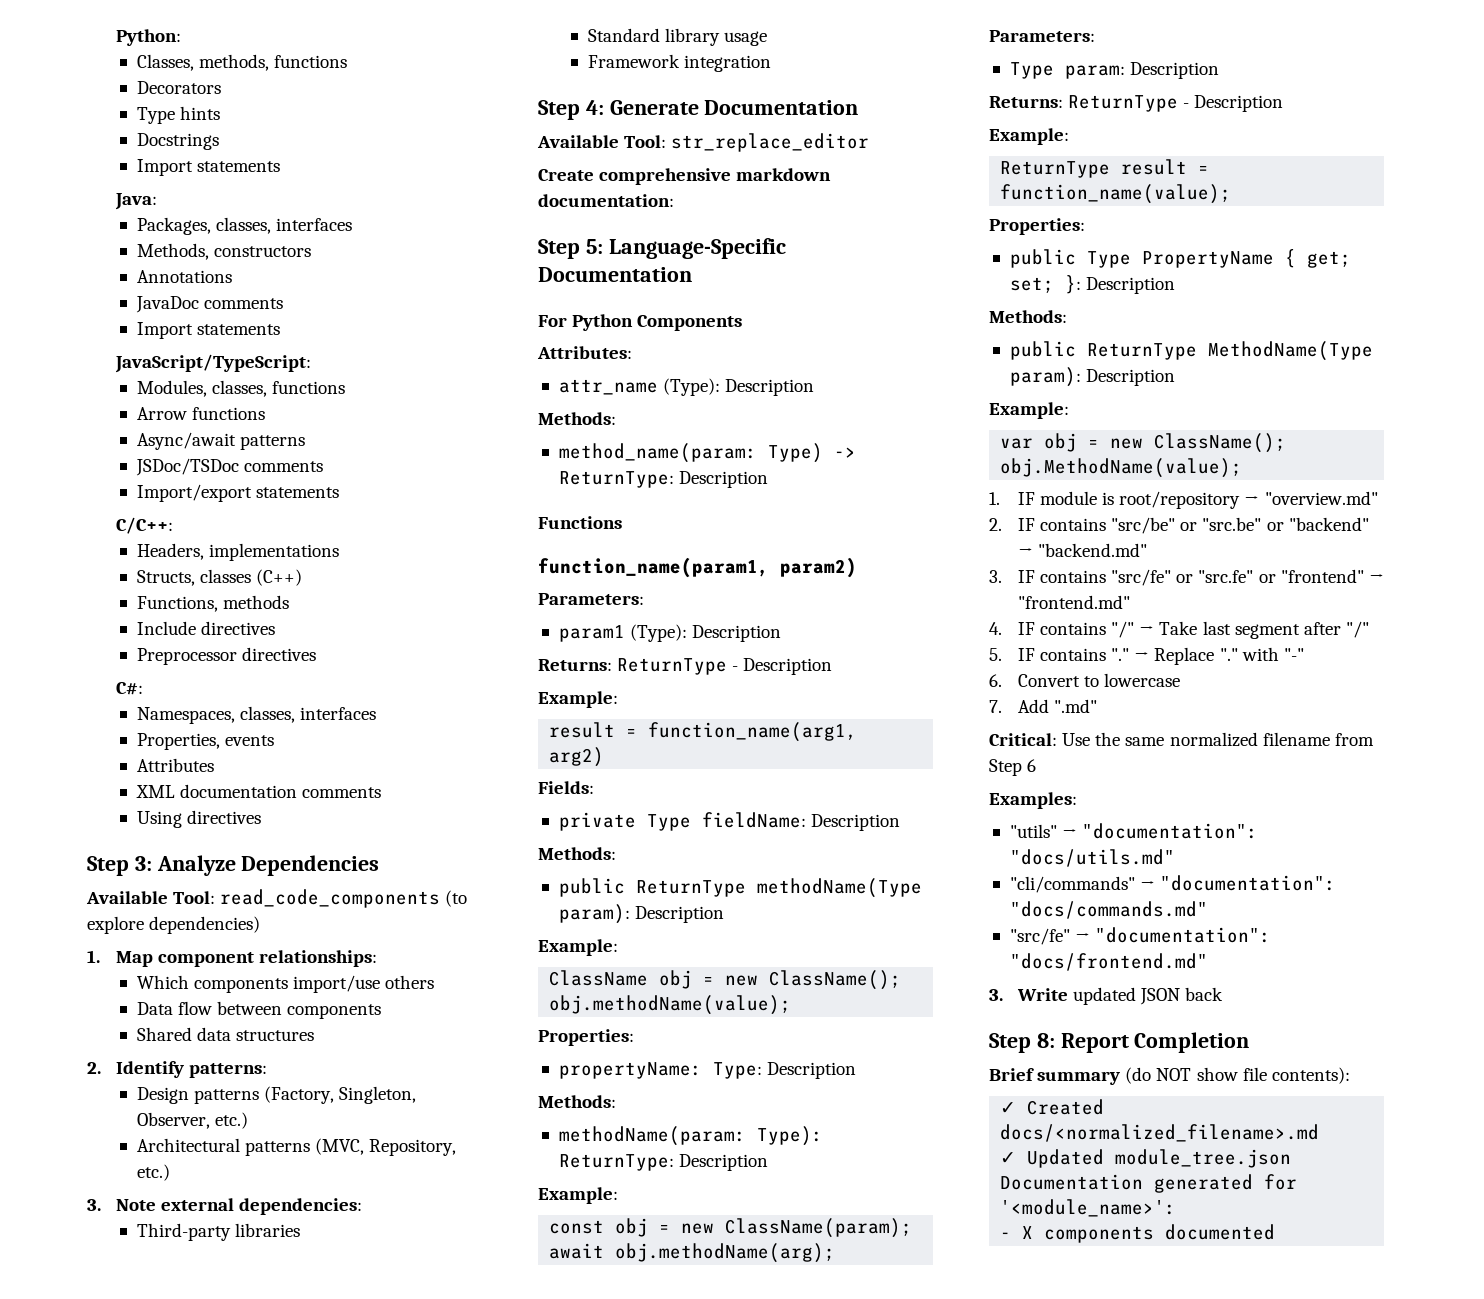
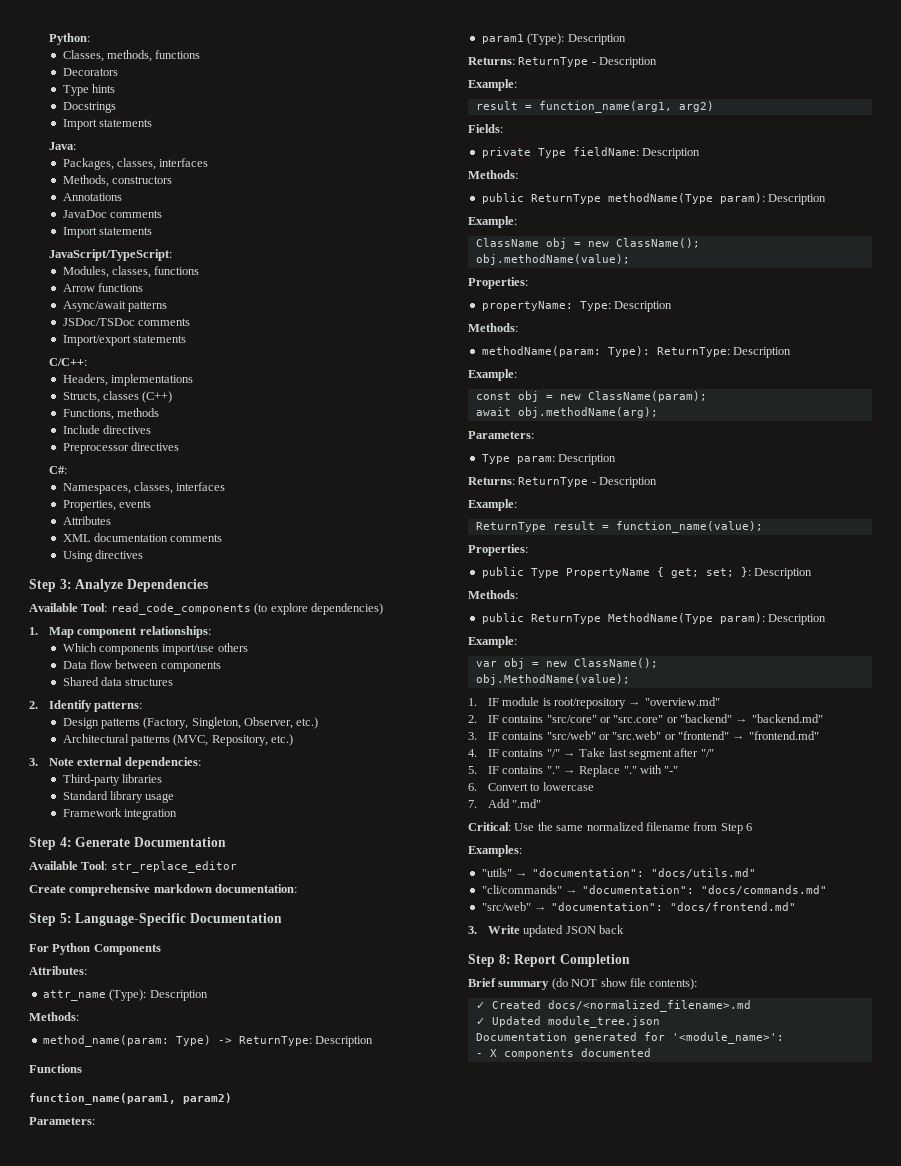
- 2. IF contains "src/be" or "src.be" or "backend" → "backend.md"
+ 2. IF contains "src/core" or "src.core" or "backend" → "backend.md"
- 3. IF contains "src/fe" or "src.fe" or "frontend" → "frontend.md"
+ 3. IF contains "src/web" or "src.web" or "frontend" → "frontend.md"
- "src/fe" → "documentation": "docs/frontend.md"
+ "src/web" → "documentation": "docs/frontend.md"

